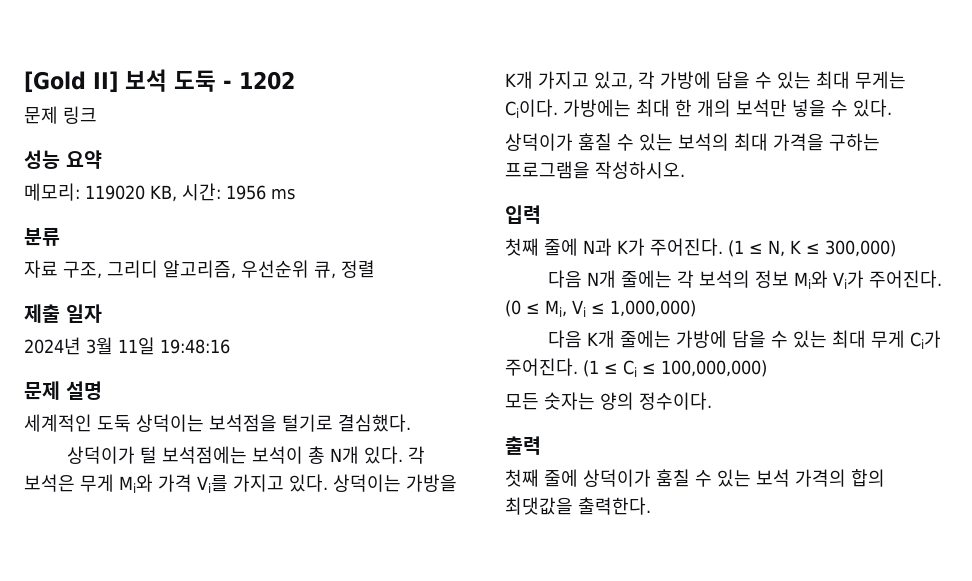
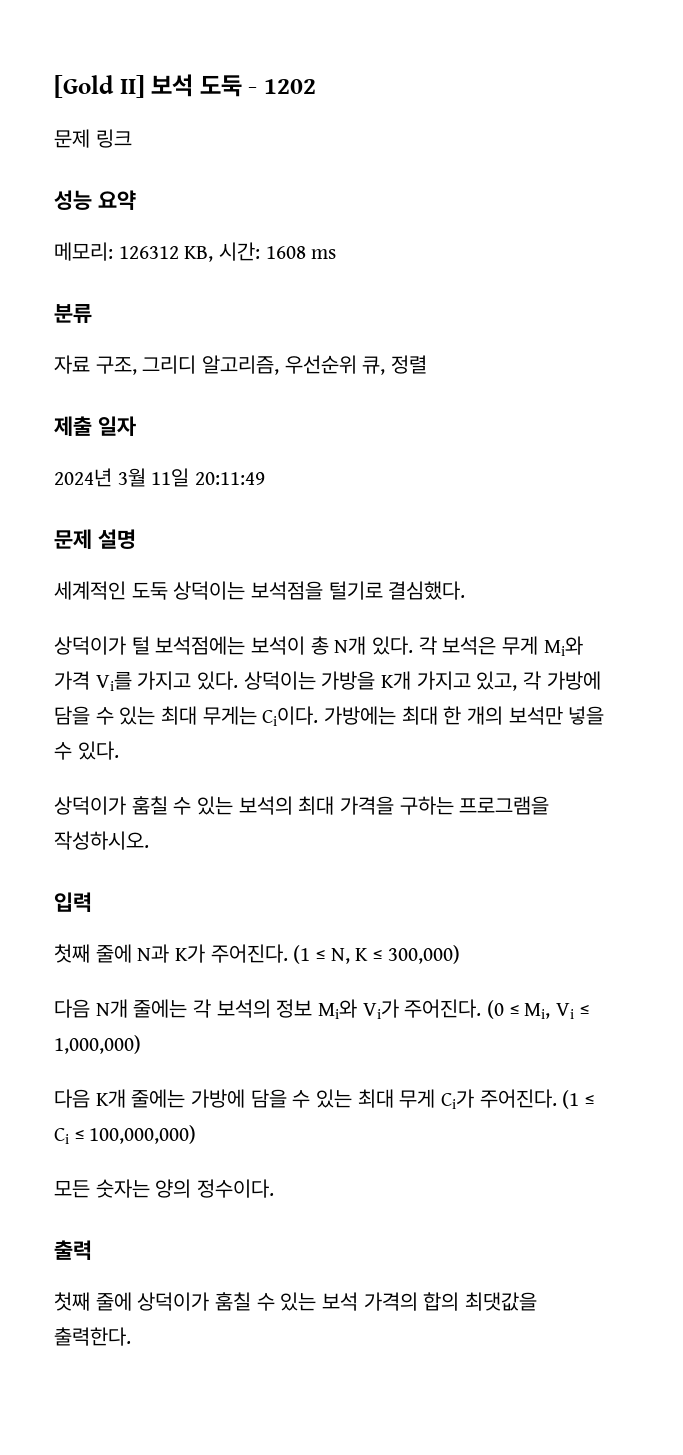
- 메모리: 119020 KB, 시간: 1956 ms
+ 메모리: 126312 KB, 시간: 1608 ms
- 2024년 3월 11일 19:48:16
+ 2024년 3월 11일 20:11:49

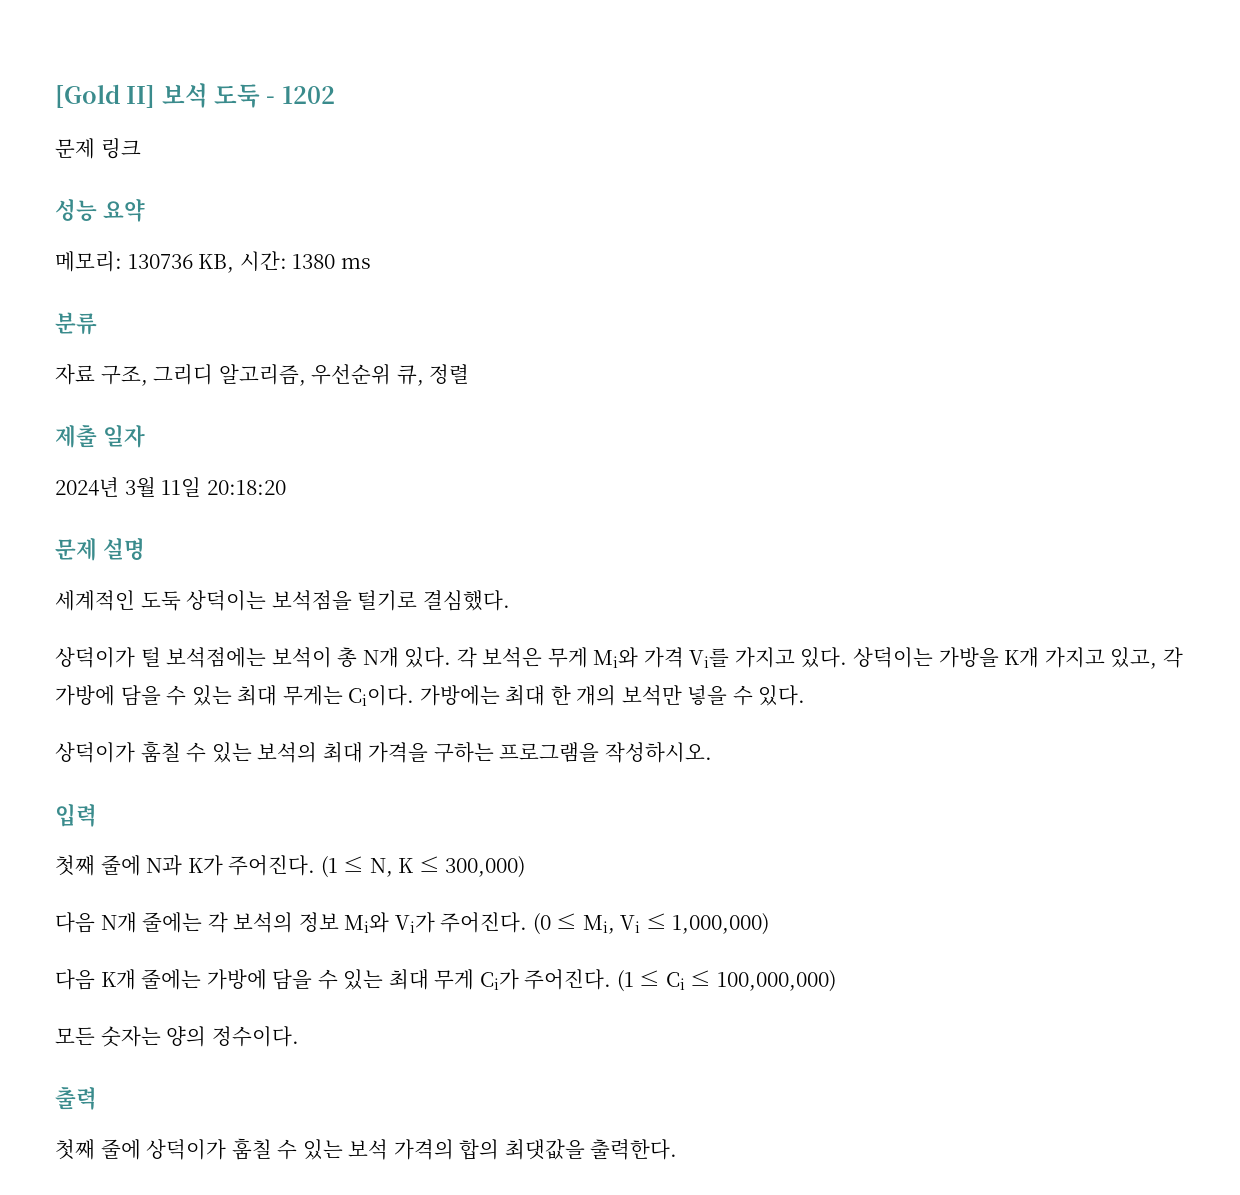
- 메모리: 126312 KB, 시간: 1608 ms
+ 메모리: 130736 KB, 시간: 1380 ms
- 2024년 3월 11일 20:11:49
+ 2024년 3월 11일 20:18:20

